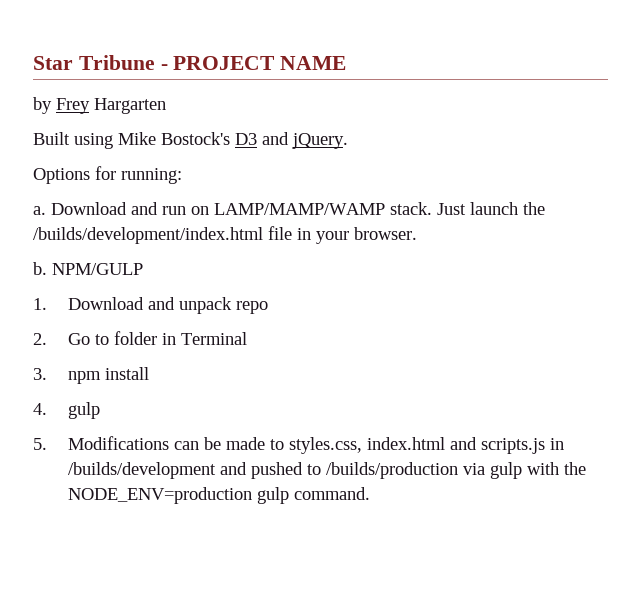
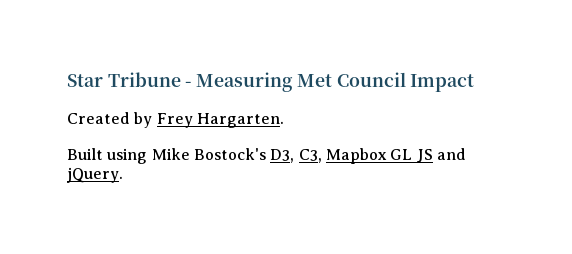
- Star Tribune - PROJECT NAME
- by Frey Hargarten
+ Star Tribune - Measuring Met Council Impact
+ Created by Frey Hargarten.
- Built using Mike Bostock's D3 and jQuery.
- Options for running:
- a. Download and run on LAMP/MAMP/WAMP stack. Just launch the /builds/development/index.html file in your browser.
- b. NPM/GULP
- 1. Download and unpack repo
- 2. Go to folder in Terminal
- 3. npm install
- 4. gulp
- 5. Modifications can be made to styles.css, index.html and scripts.js in /builds/development and pushed to /builds/production via gulp with the NODE_ENV=production gulp command.
+ Built using Mike Bostock's D3, C3, Mapbox GL JS and jQuery.

